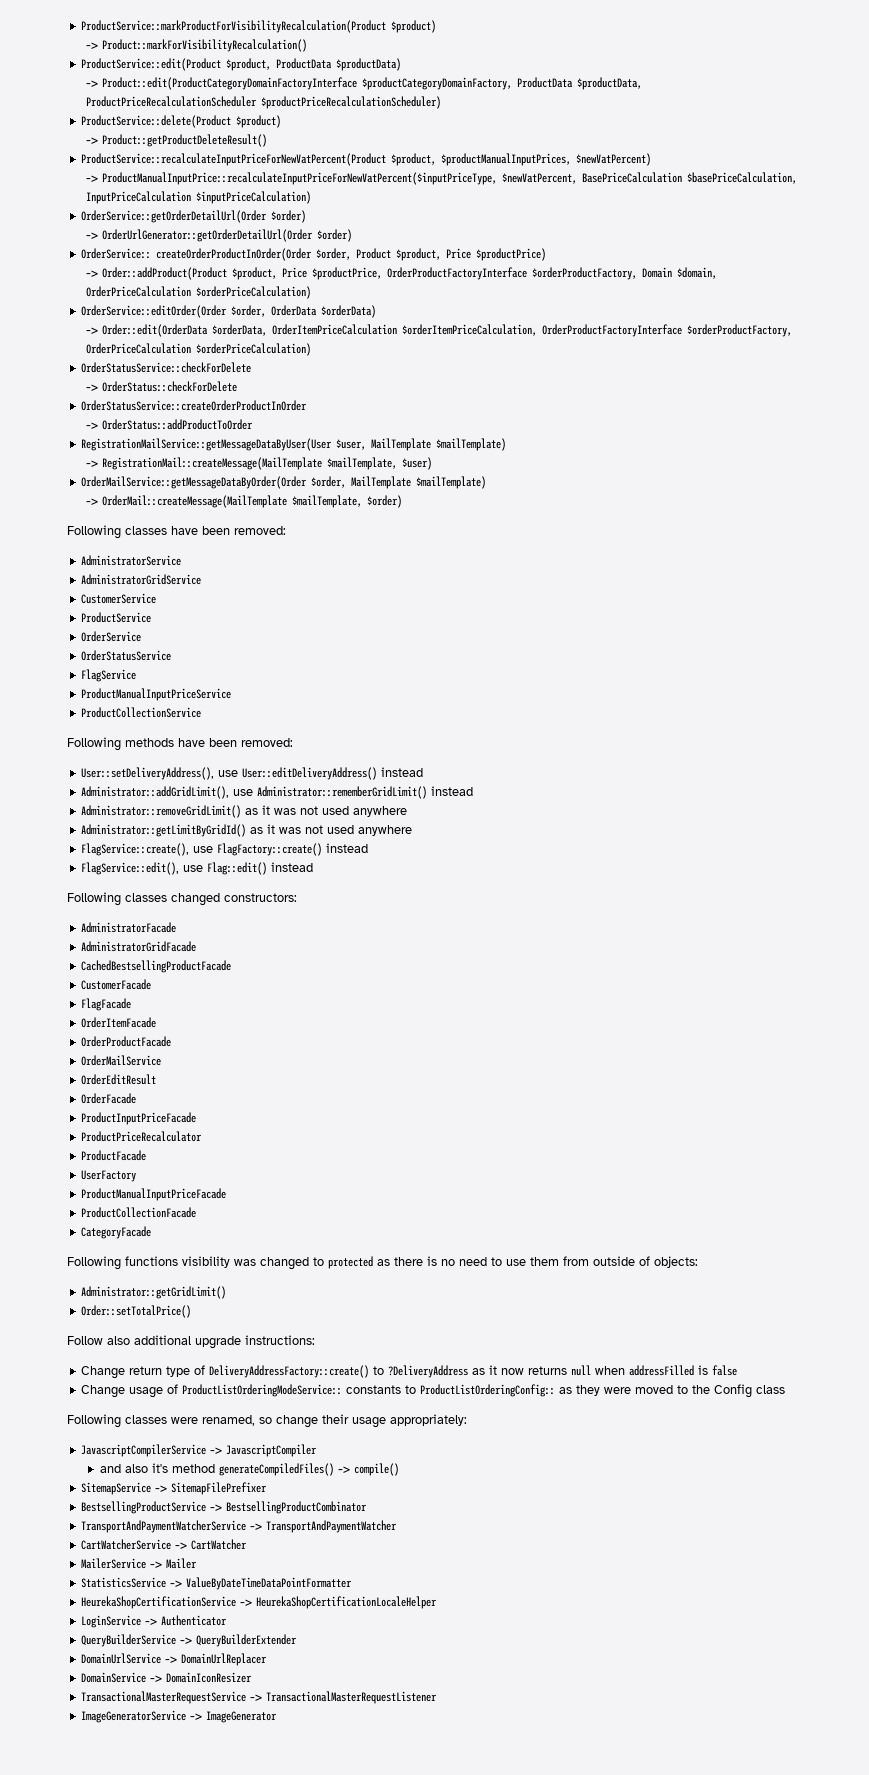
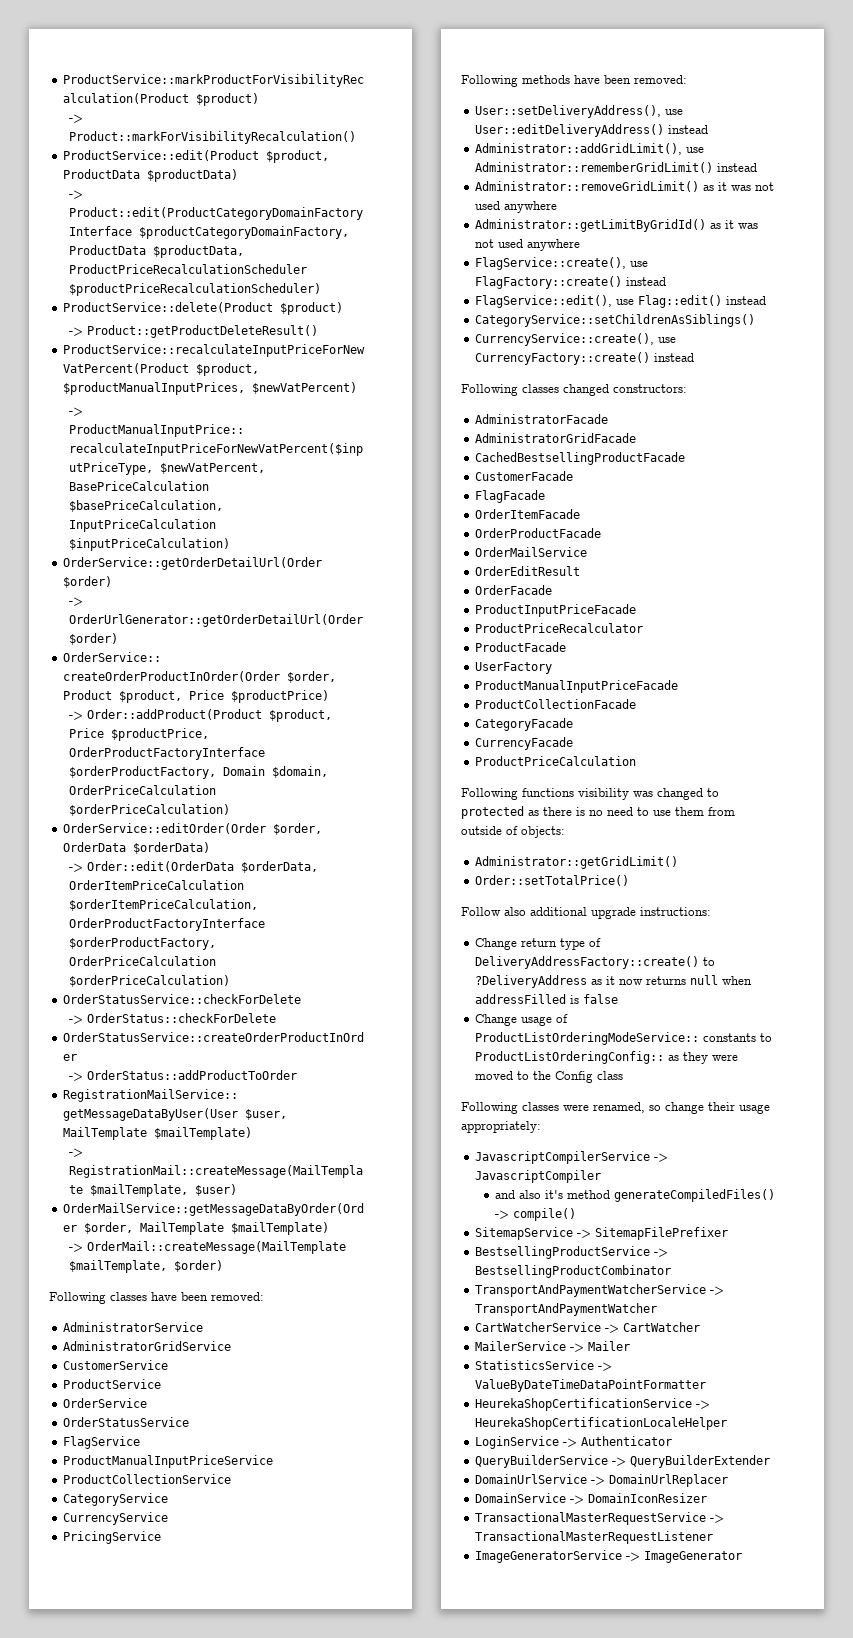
+ CategoryService
+ CurrencyService
+ PricingService
+ CategoryService::setChildrenAsSiblings()
+ CurrencyService::create(), use CurrencyFactory::create() instead
+ CurrencyFacade
+ ProductPriceCalculation

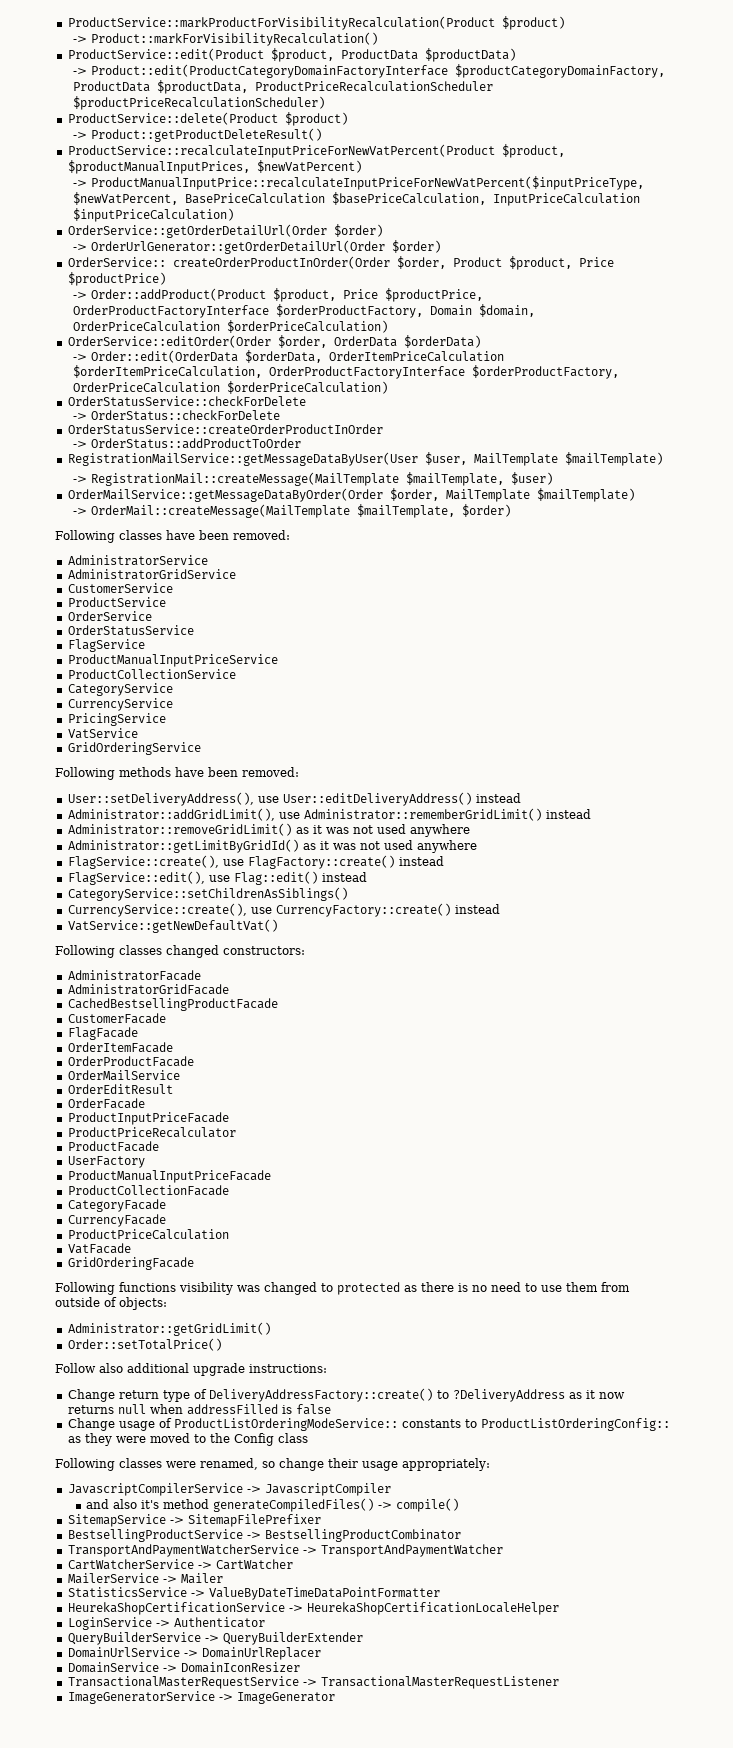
+ VatService
+ GridOrderingService
+ VatService::getNewDefaultVat()
+ VatFacade
+ GridOrderingFacade

